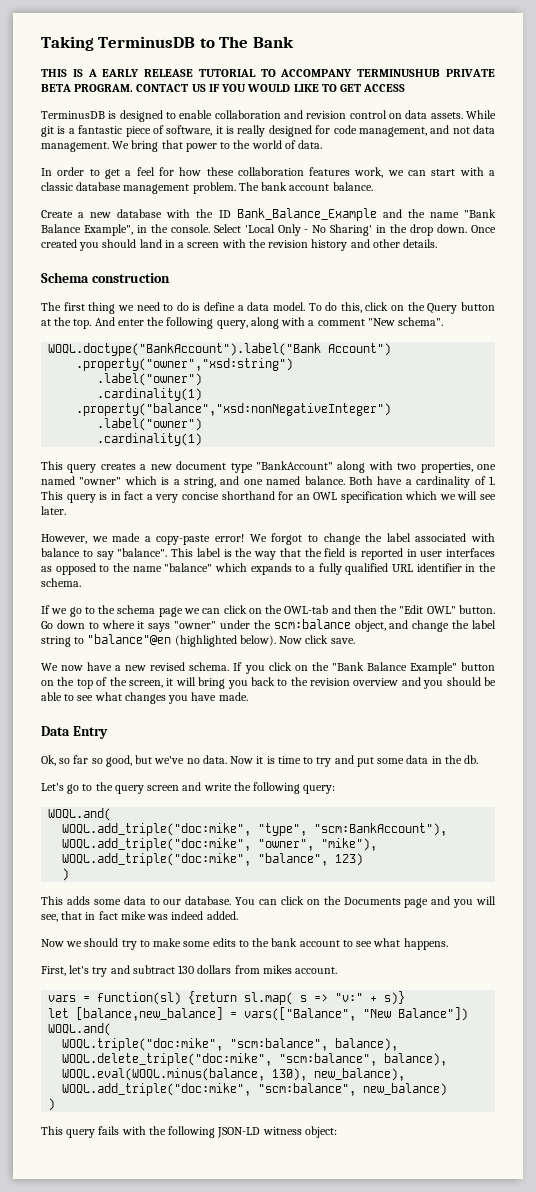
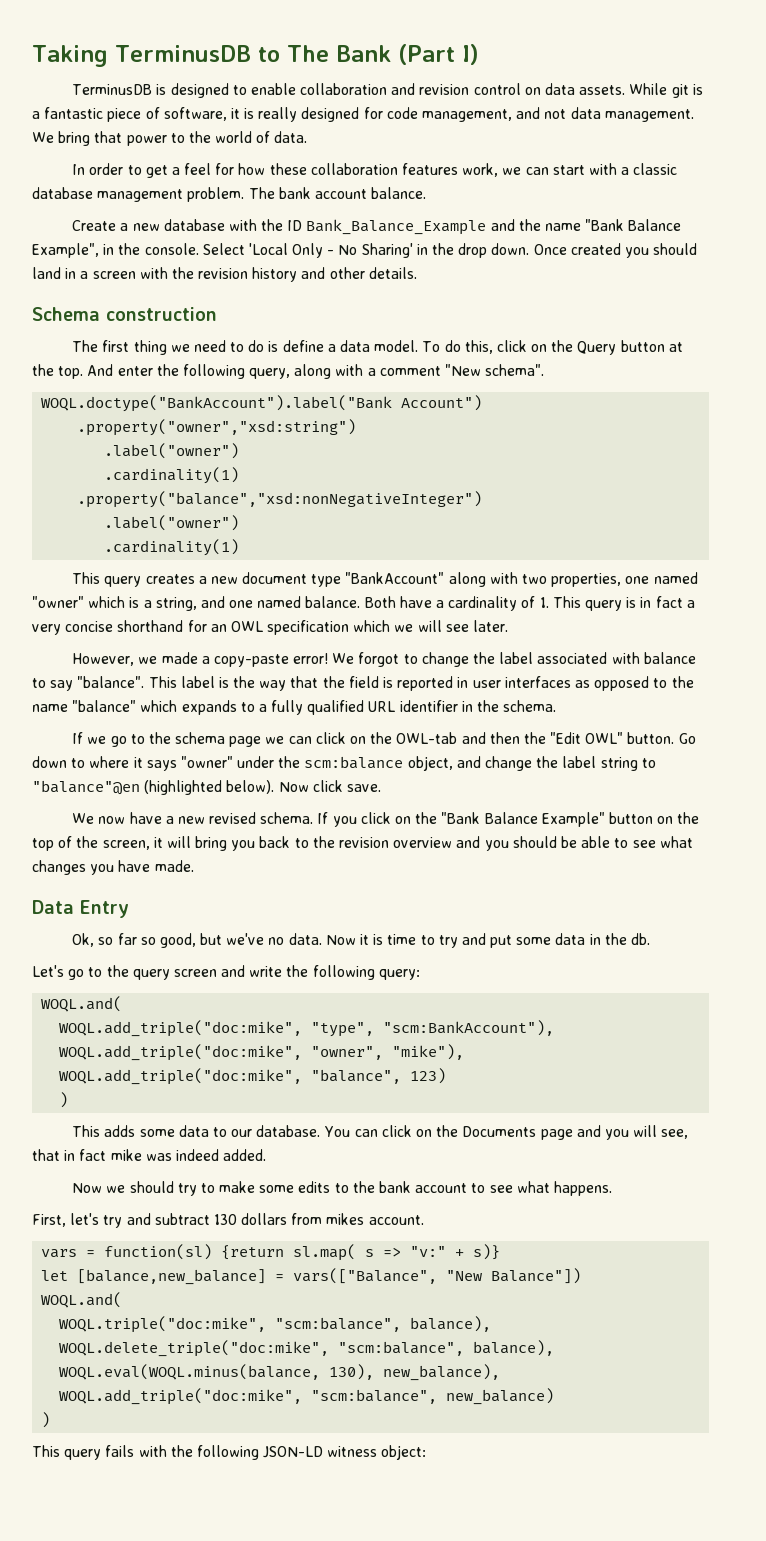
- Taking TerminusDB to The Bank
- THIS IS A EARLY RELEASE TUTORIAL TO ACCOMPANY TERMINUSHUB PRIVATE BETA PROGRAM. CONTACT US IF YOU WOULD LIKE TO GET ACCESS
+ Taking TerminusDB to The Bank (Part I)

